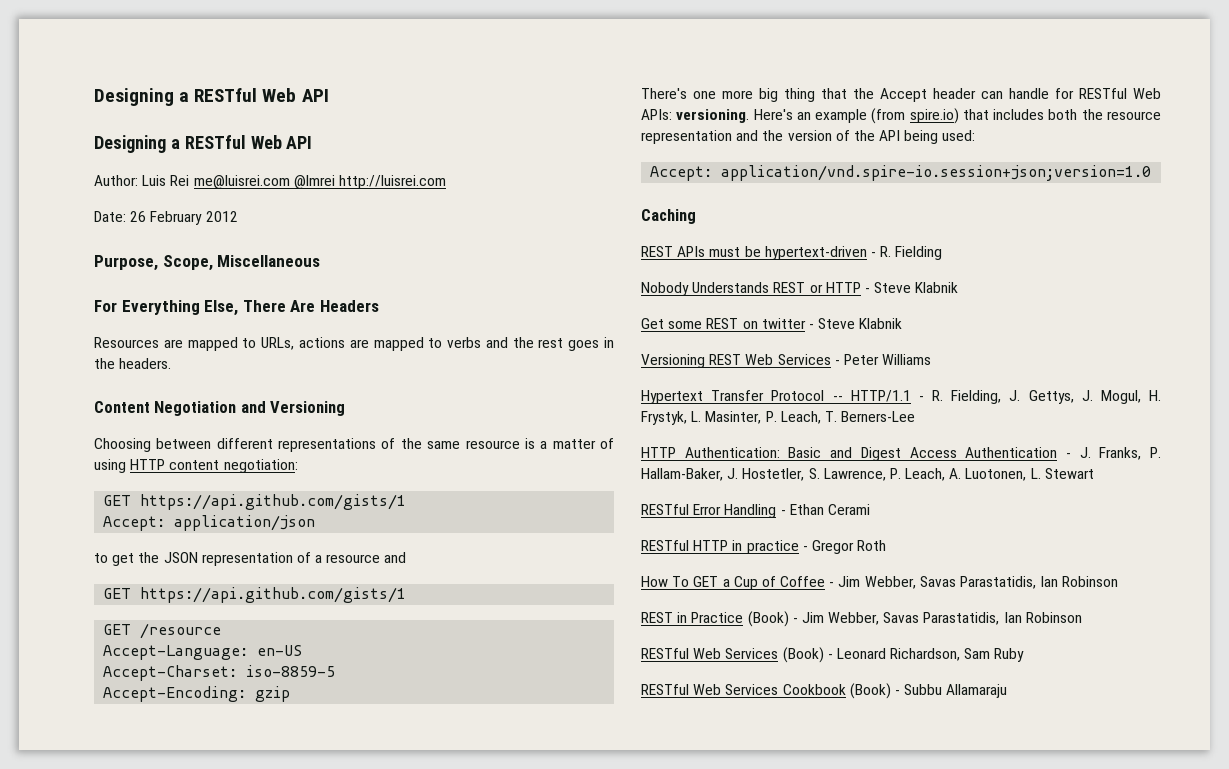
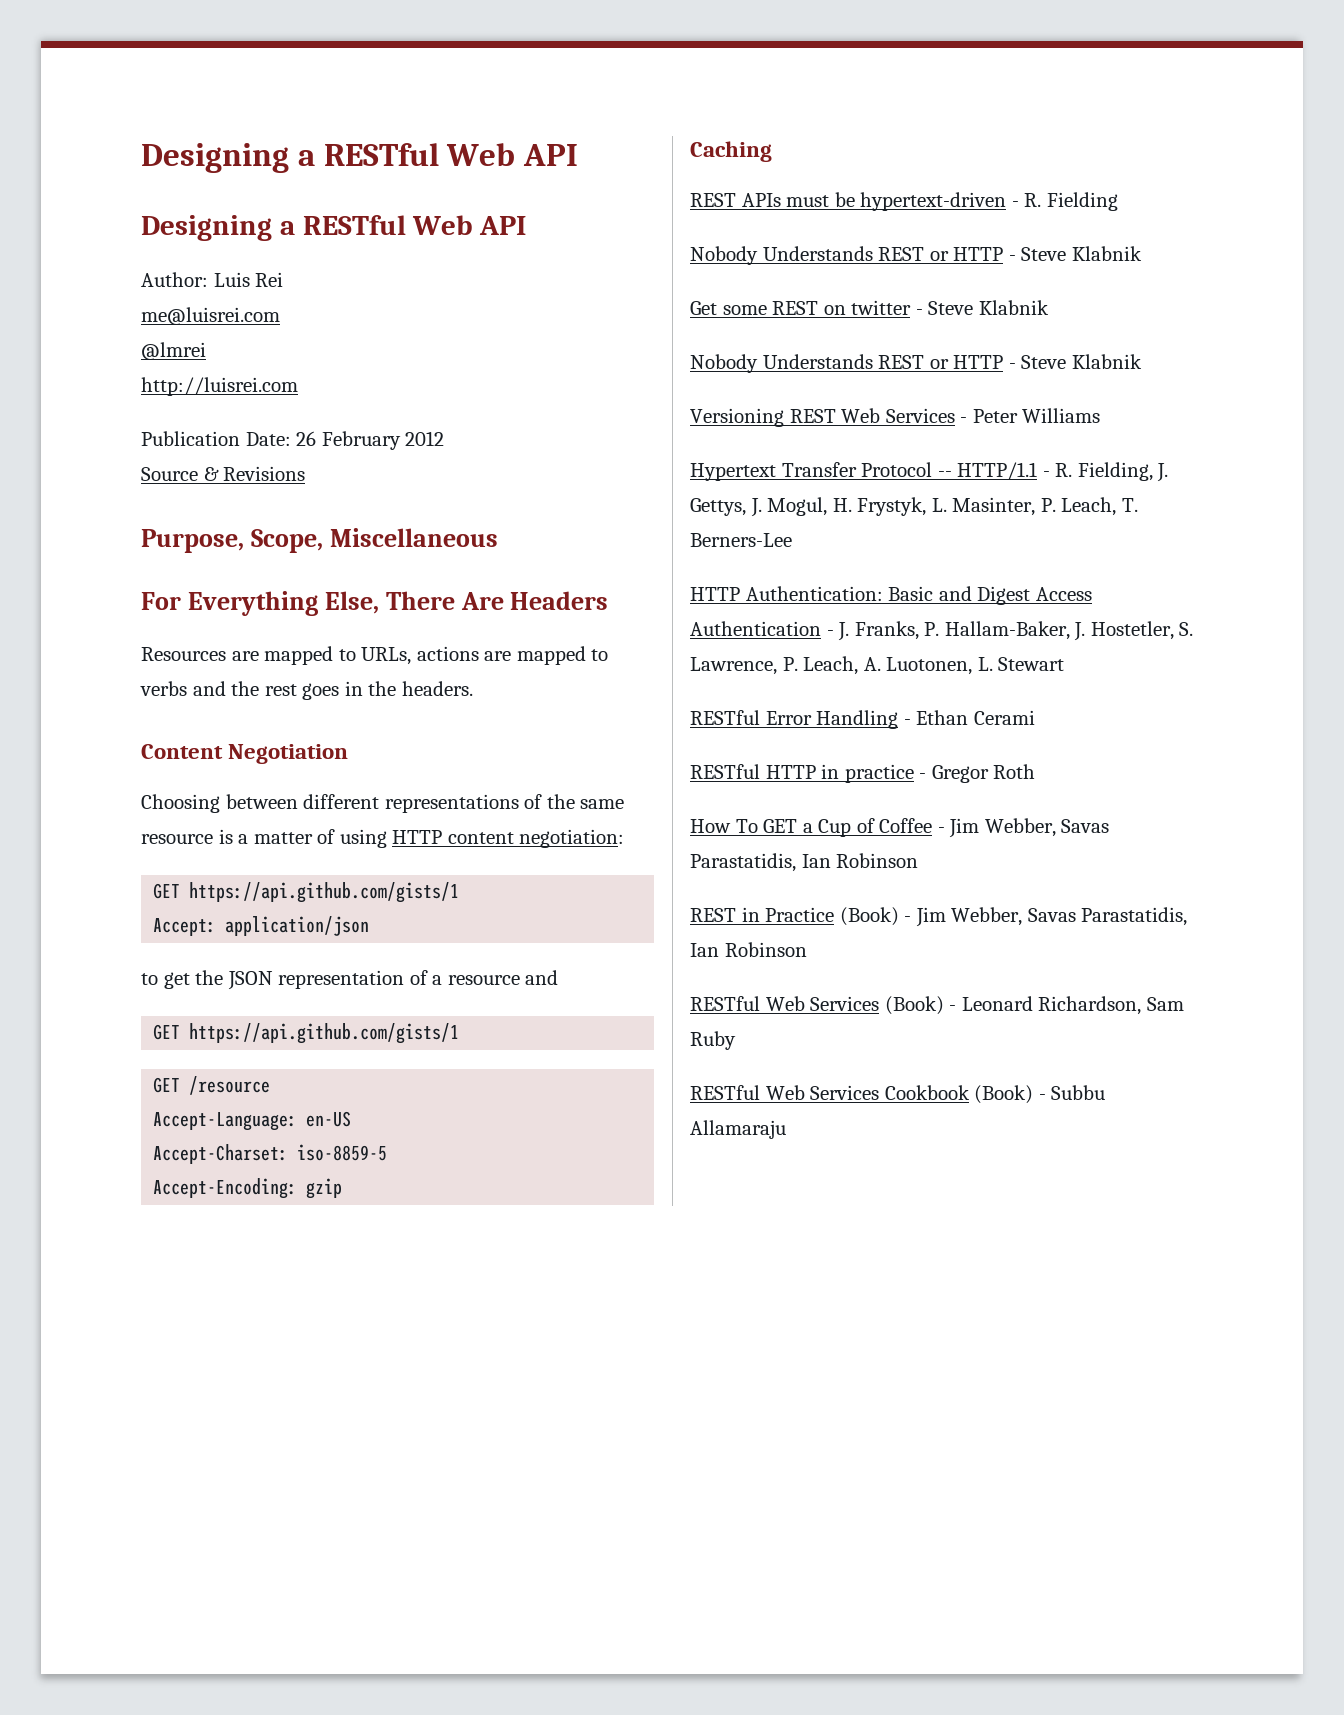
- Author: Luis Rei me@luisrei.com @lmrei http://luisrei.com
+ Author: Luis Rei
+ me@luisrei.com
+ @lmrei
+ http://luisrei.com
- Date: 26 February 2012
+ Publication Date: 26 February 2012
+ Source & Revisions
- Content Negotiation and Versioning
+ Content Negotiation
- There's one more big thing that the Accept header can handle for RESTful Web APIs: versioning. Here's an example (from spire.io) that includes both the resource representation and the version of the API being used:
- Accept: application/vnd.spire-io.session+json;version=1.0
  Get some REST on twitter - Steve Klabnik
+ Nobody Understands REST or HTTP - Steve Klabnik

